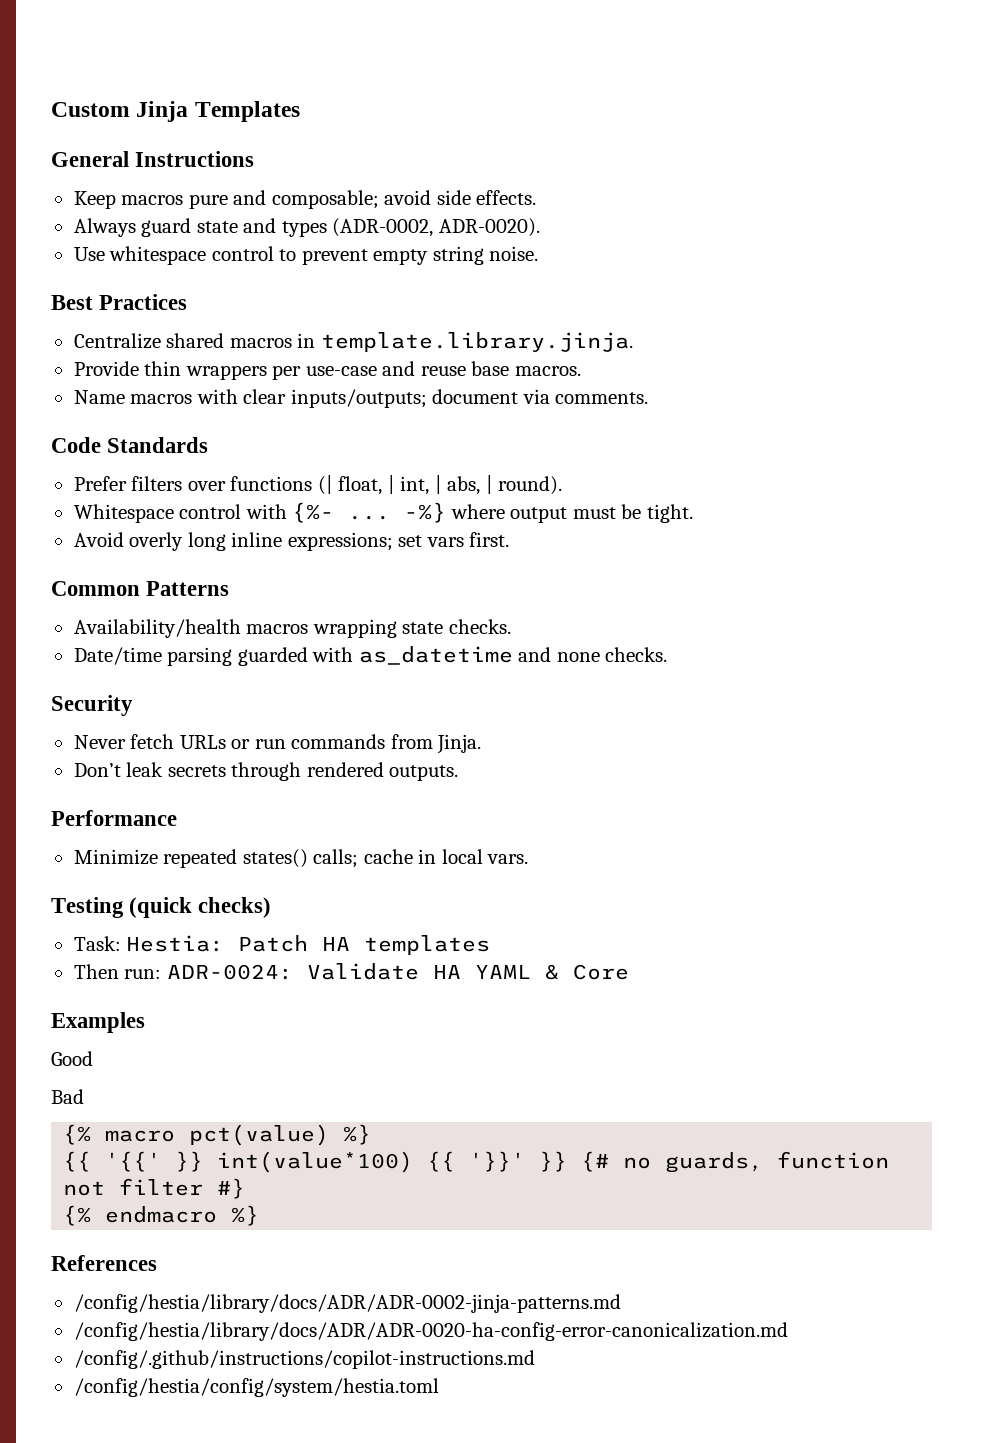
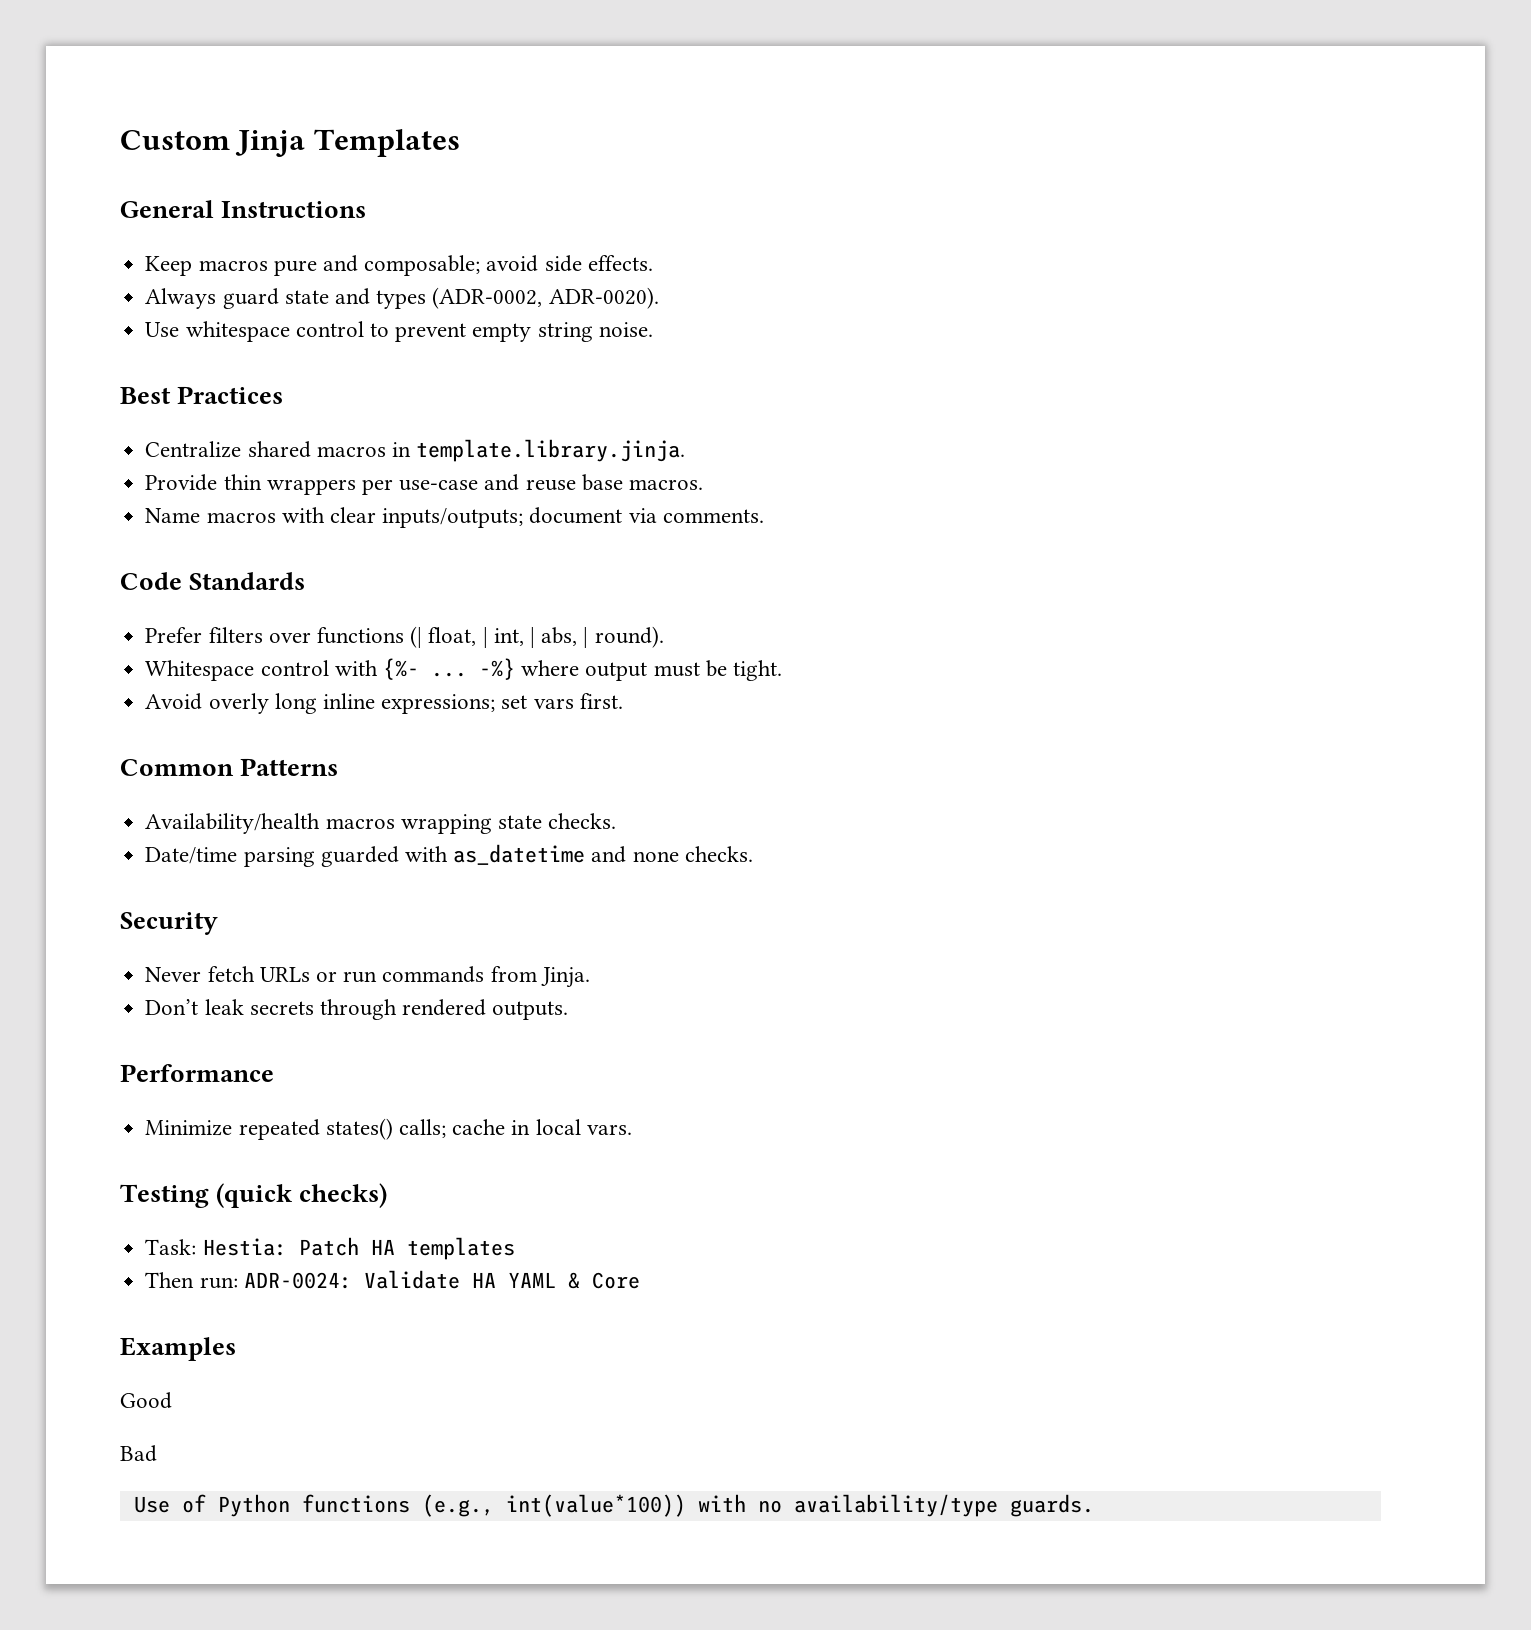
- {% macro pct(value) %}
- {{ '{{' }} int(value*100) {{ '}}' }} {# no guards, function not filter #}
- {% endmacro %}
- References
- /config/hestia/library/docs/ADR/ADR-0002-jinja-patterns.md
- /config/hestia/library/docs/ADR/ADR-0020-ha-config-error-canonicalization.md
- /config/.github/instructions/copilot-instructions.md
- /config/hestia/config/system/hestia.toml
+ Use of Python functions (e.g., int(value*100)) with no availability/type guards.

